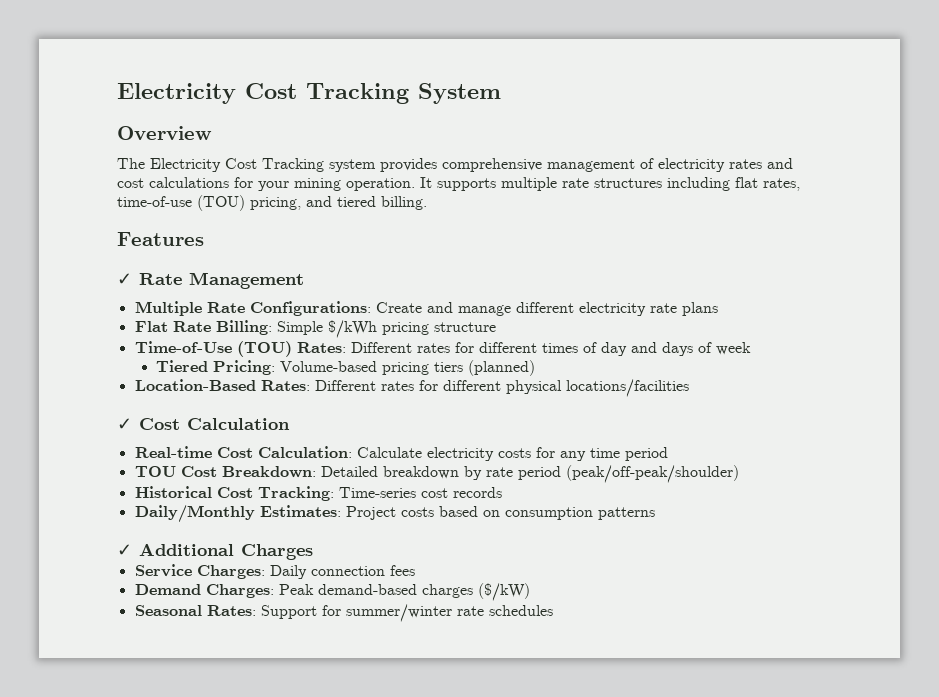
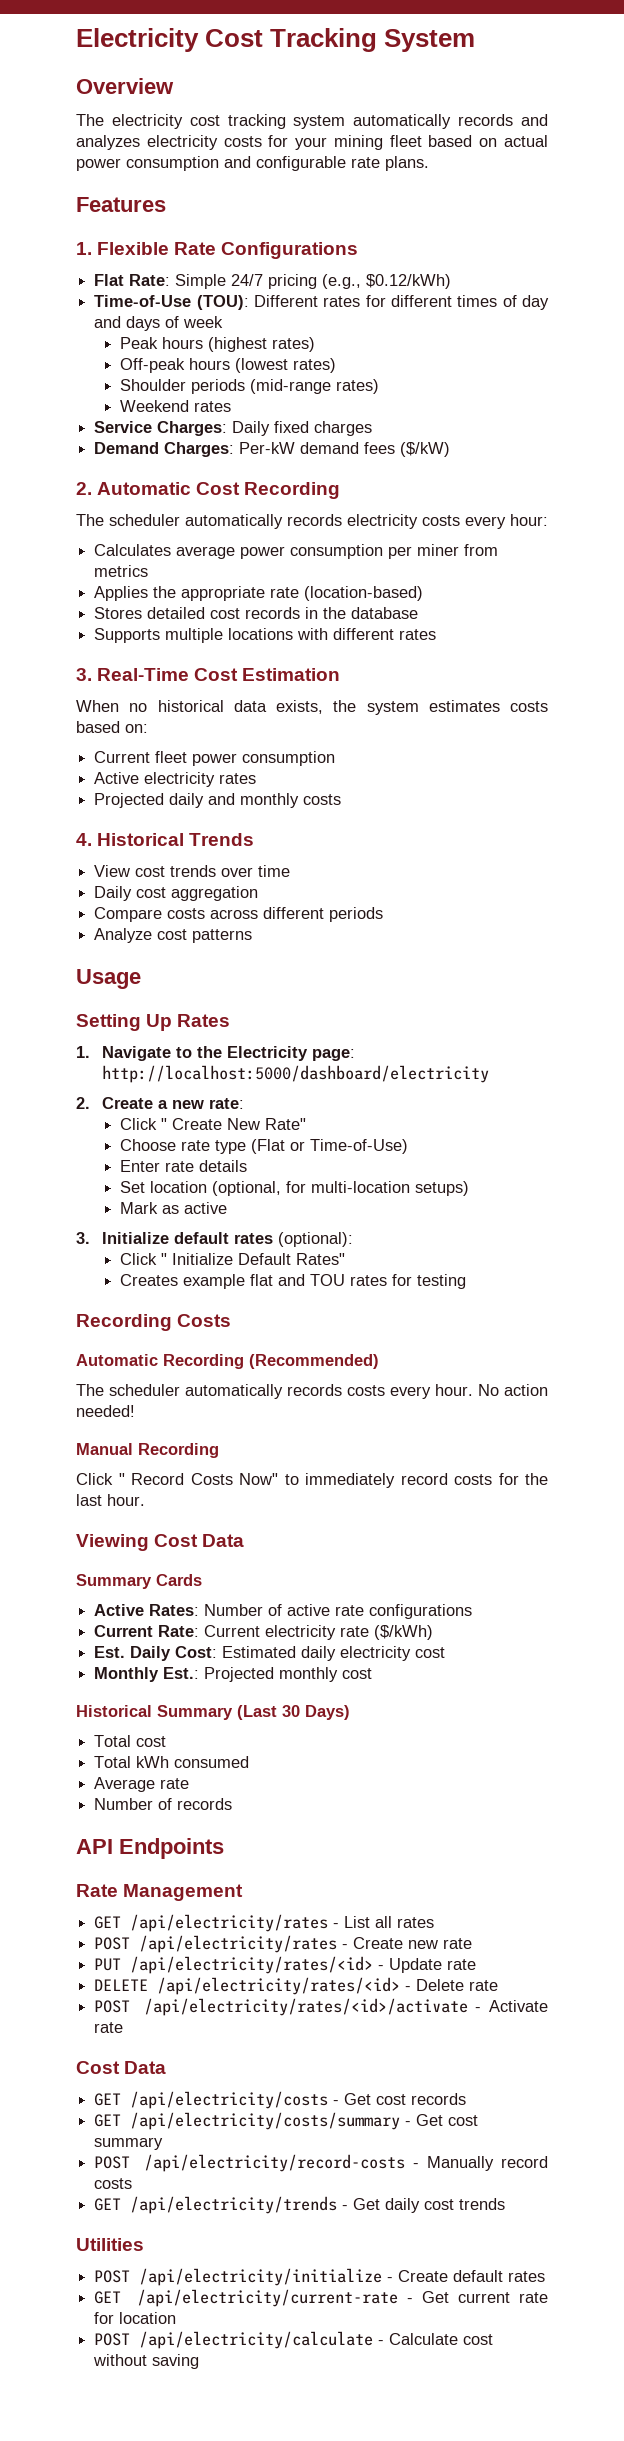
- The Electricity Cost Tracking system provides comprehensive management of electricity rates and cost calculations for your mining operation. It supports multiple rate structures including flat rates, time-of-use (TOU) pricing, and tiered billing.
+ The electricity cost tracking system automatically records and analyzes electricity costs for your mining fleet based on actual power consumption and configurable rate plans.
  Features
- ✓ Rate Management
- Multiple Rate Configurations: Create and manage different electricity rate plans
- Flat Rate Billing: Simple $/kWh pricing structure
+ 1. Flexible Rate Configurations
+ Flat Rate: Simple 24/7 pricing (e.g., $0.12/kWh)
- Time-of-Use (TOU) Rates: Different rates for different times of day and days of week
+ Time-of-Use (TOU): Different rates for different times of day and days of week
- Tiered Pricing: Volume-based pricing tiers (planned)
- Location-Based Rates: Different rates for different physical locations/facilities
- ✓ Cost Calculation
- Real-time Cost Calculation: Calculate electricity costs for any time period
- TOU Cost Breakdown: Detailed breakdown by rate period (peak/off-peak/shoulder)
- Historical Cost Tracking: Time-series cost records
- Daily/Monthly Estimates: Project costs based on consumption patterns
- ✓ Additional Charges
+ Peak hours (highest rates)
+ Off-peak hours (lowest rates)
+ Shoulder periods (mid-range rates)
+ Weekend rates
- Service Charges: Daily connection fees
+ Service Charges: Daily fixed charges
- Demand Charges: Peak demand-based charges ($/kW)
- Seasonal Rates: Support for summer/winter rate schedules
+ Demand Charges: Per-kW demand fees ($/kW)
+ 2. Automatic Cost Recording
+ The scheduler automatically records electricity costs every hour:
+ Calculates average power consumption per miner from metrics
+ Applies the appropriate rate (location-based)
+ Stores detailed cost records in the database
+ Supports multiple locations with different rates
+ 3. Real-Time Cost Estimation
+ When no historical data exists, the system estimates costs based on:
+ Current fleet power consumption
+ Active electricity rates
+ Projected daily and monthly costs
+ 4. Historical Trends
+ View cost trends over time
+ Daily cost aggregation
+ Compare costs across different periods
+ Analyze cost patterns
+ Usage
+ Setting Up Rates
+ 1. Navigate to the Electricity page: http://localhost:5000/dashboard/electricity
+ 2. Create a new rate:
+ Click " Create New Rate"
+ Choose rate type (Flat or Time-of-Use)
+ Enter rate details
+ Set location (optional, for multi-location setups)
+ Mark as active
+ 3. Initialize default rates (optional):
+ Click " Initialize Default Rates"
+ Creates example flat and TOU rates for testing
+ Recording Costs
+ Automatic Recording (Recommended)
+ The scheduler automatically records costs every hour. No action needed!
+ Manual Recording
+ Click " Record Costs Now" to immediately record costs for the last hour.
+ Viewing Cost Data
+ Summary Cards
+ Active Rates: Number of active rate configurations
+ Current Rate: Current electricity rate ($/kWh)
+ Est. Daily Cost: Estimated daily electricity cost
+ Monthly Est.: Projected monthly cost
+ Historical Summary (Last 30 Days)
+ Total cost
+ Total kWh consumed
+ Average rate
+ Number of records
+ API Endpoints
+ Rate Management
+ GET /api/electricity/rates - List all rates
+ POST /api/electricity/rates - Create new rate
+ PUT /api/electricity/rates/<id> - Update rate
+ DELETE /api/electricity/rates/<id> - Delete rate
+ POST /api/electricity/rates/<id>/activate - Activate rate
+ Cost Data
+ GET /api/electricity/costs - Get cost records
+ GET /api/electricity/costs/summary - Get cost summary
+ POST /api/electricity/record-costs - Manually record costs
+ GET /api/electricity/trends - Get daily cost trends
+ Utilities
+ POST /api/electricity/initialize - Create default rates
+ GET /api/electricity/current-rate - Get current rate for location
+ POST /api/electricity/calculate - Calculate cost without saving

